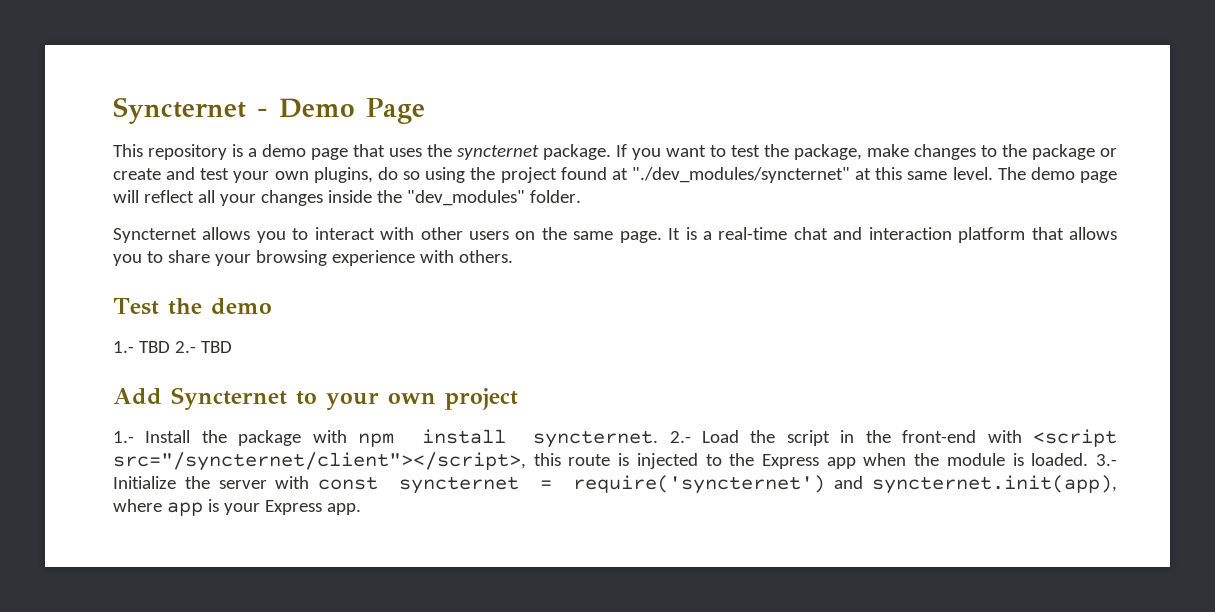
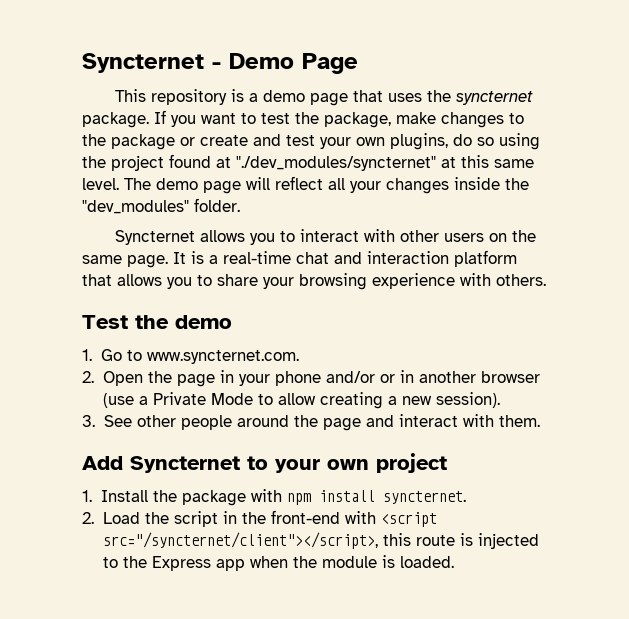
- 1.- TBD 2.- TBD
+ 1. Go to www.syncternet.com.
+ 2. Open the page in your phone and/or or in another browser (use a Private Mode to allow creating a new session).
+ 3. See other people around the page and interact with them.
- 1.- Install the package with npm install syncternet. 2.- Load the script in the front-end with <script src="/syncternet/client"></script>, this route is injected to the Express app when the module is loaded. 3.- Initialize the server with const syncternet = require('syncternet') and syncternet.init(app), where app is your Express app.
+ 1. Install the package with npm install syncternet.
+ 2. Load the script in the front-end with <script src="/syncternet/client"></script>, this route is injected to the Express app when the module is loaded.

